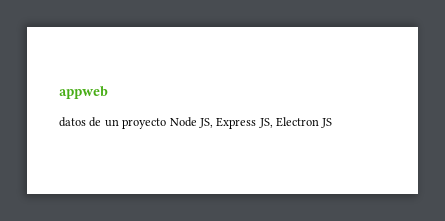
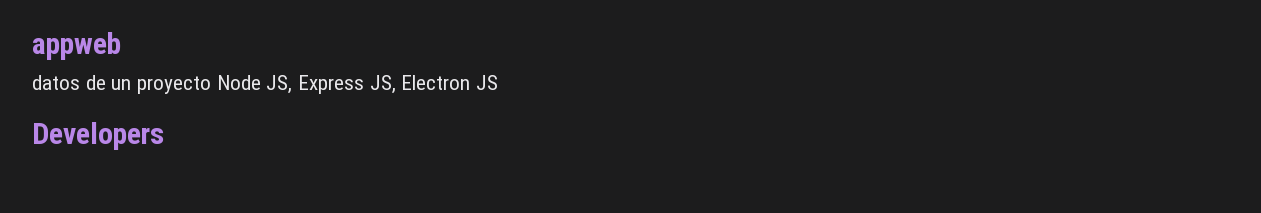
+ Developers

